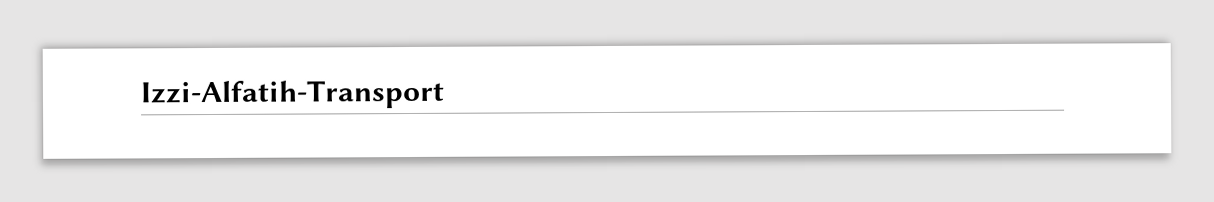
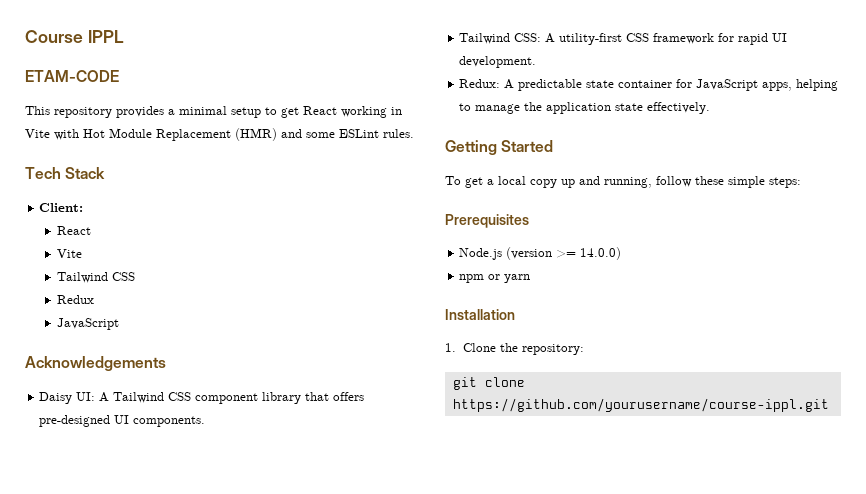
- Izzi-Alfatih-Transport
+ Course IPPL
+ ETAM-CODE
+ This repository provides a minimal setup to get React working in Vite with Hot Module Replacement (HMR) and some ESLint rules.
+ Tech Stack
+ Client:
+ React
+ Vite
+ Tailwind CSS
+ Redux
+ JavaScript
+ Acknowledgements
+ Daisy UI: A Tailwind CSS component library that offers pre-designed UI components.
+ Tailwind CSS: A utility-first CSS framework for rapid UI development.
+ Redux: A predictable state container for JavaScript apps, helping to manage the application state effectively.
+ Getting Started
+ To get a local copy up and running, follow these simple steps:
+ Prerequisites
+ Node.js (version >= 14.0.0)
+ npm or yarn
+ Installation
+ 1. Clone the repository:
+ git clone https://github.com/yourusername/course-ippl.git

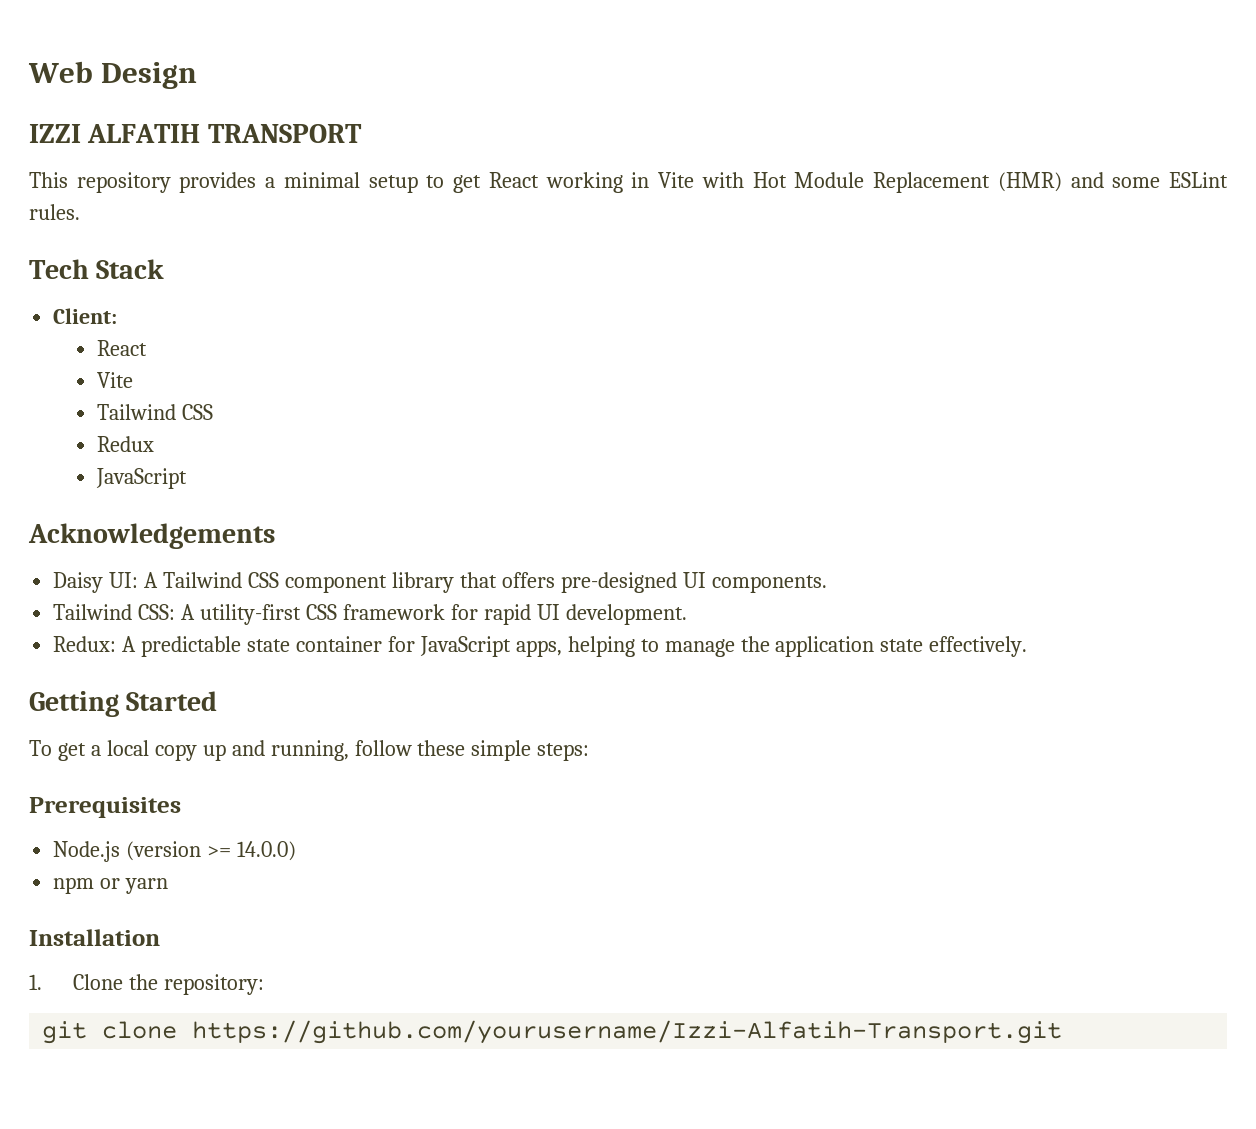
- Course IPPL
- ETAM-CODE
+ Web Design
+ IZZI ALFATIH TRANSPORT
- git clone https://github.com/yourusername/course-ippl.git
+ git clone https://github.com/yourusername/Izzi-Alfatih-Transport.git

